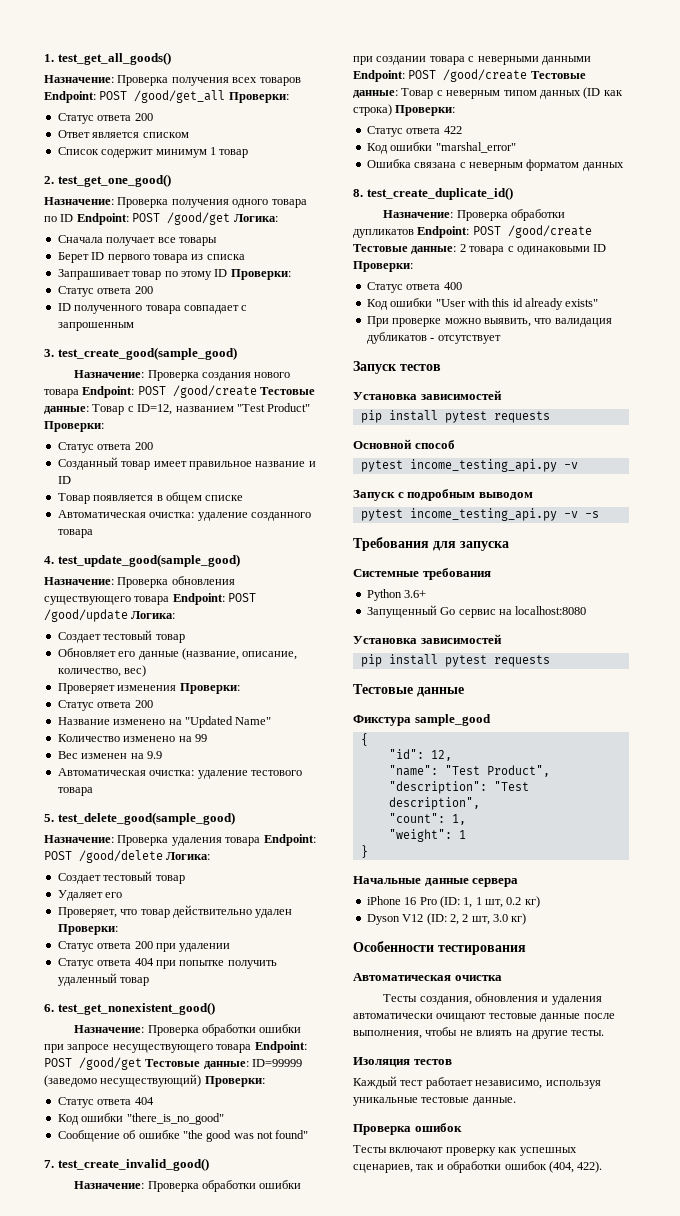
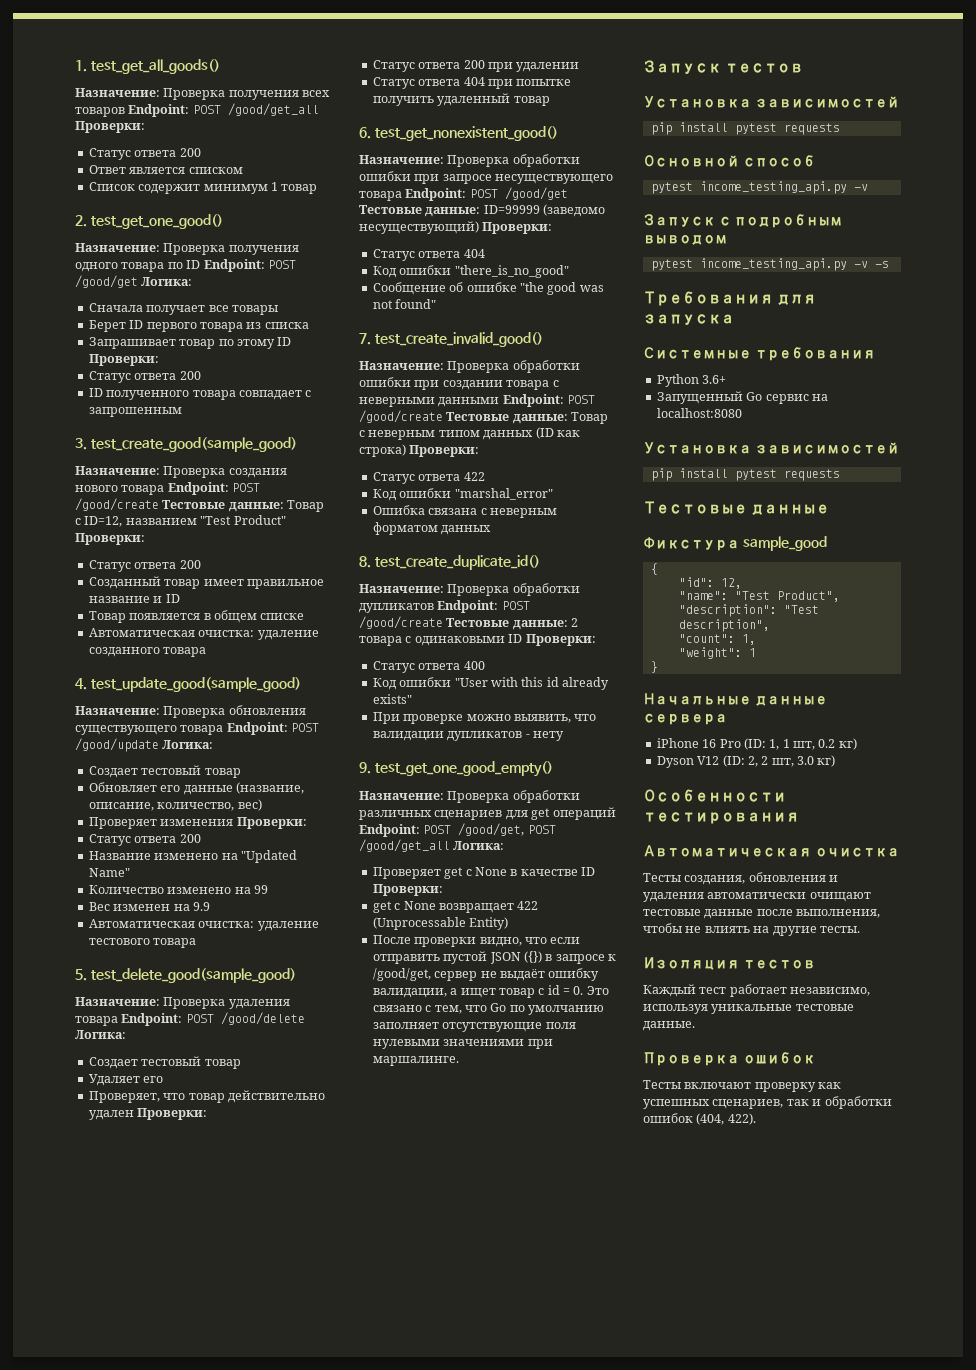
- При проверке можно выявить, что валидация дубликатов - отсутствует
+ При проверке можно выявить, что валидации дупликатов - нету
+ 9. test_get_one_good_empty()
+ Назначение: Проверка обработки различных сценариев для get операций Endpoint: POST /good/get, POST /good/get_all Логика:
+ Проверяет get с None в качестве ID Проверки:
+ get с None возвращает 422 (Unprocessable Entity)
+ После проверки видно, что если отправить пустой JSON ({}) в запросе к /good/get, сервер не выдаёт ошибку валидации, а ищет товар с id = 0. Это связано с тем, что Go по умолчанию заполняет отсутствующие поля нулевыми значениями при маршалинге.

